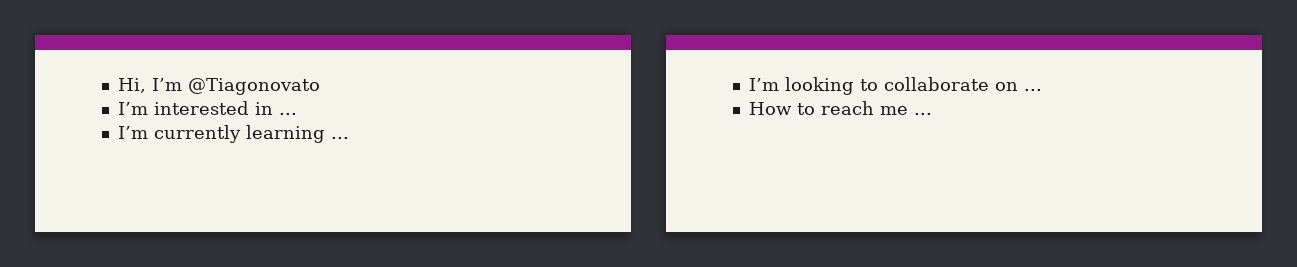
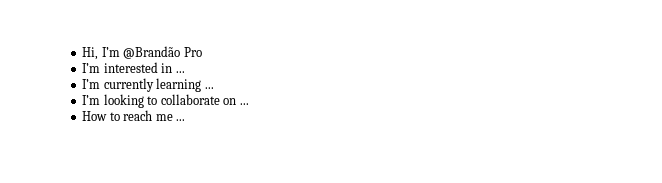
- Hi, I’m @Tiagonovato
+ Hi, I’m @Brandão Pro

